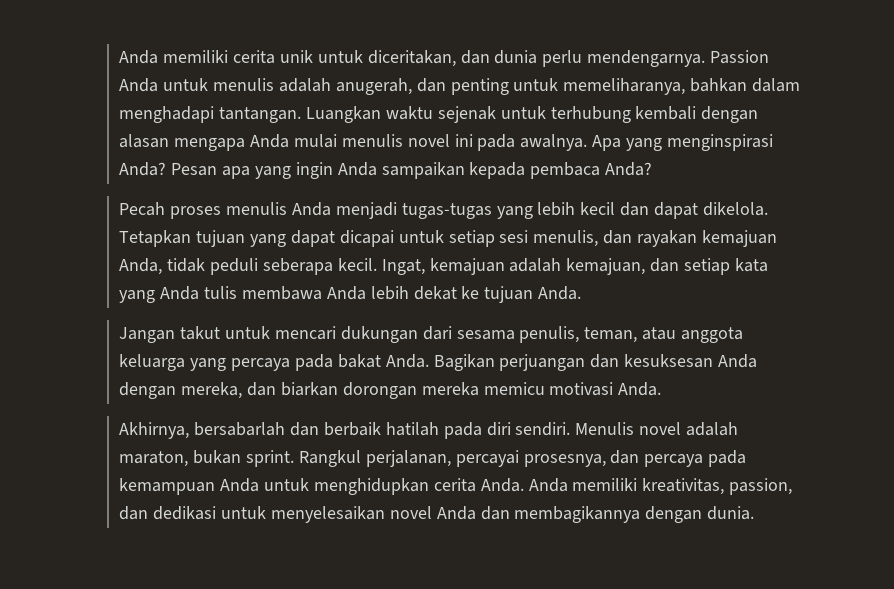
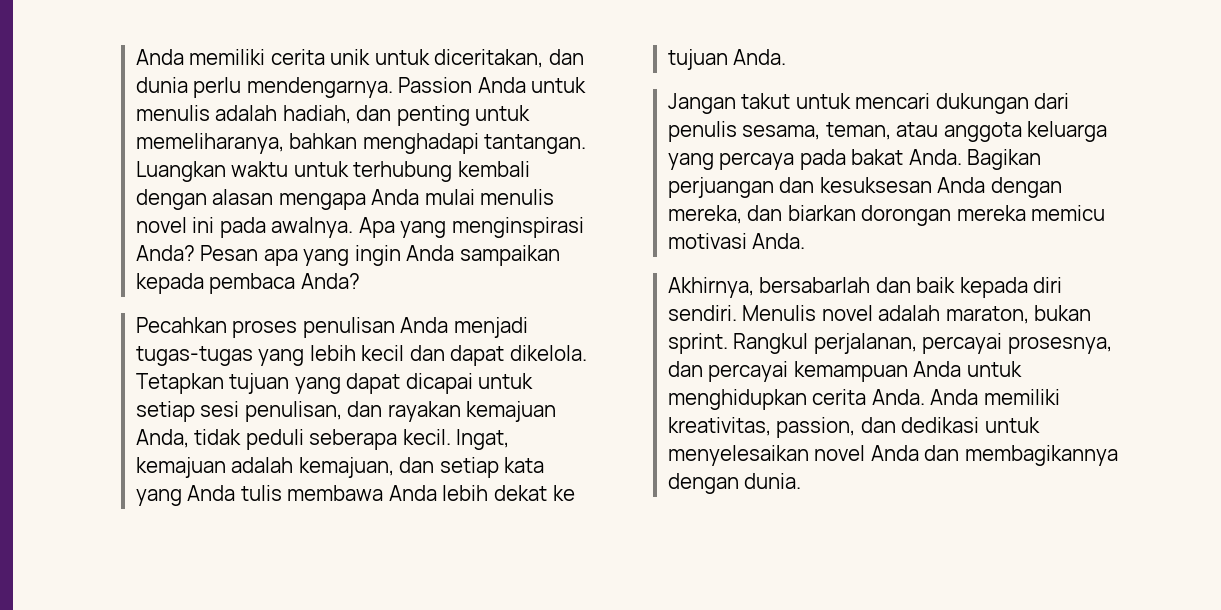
- Passion Anda untuk menulis adalah anugerah, dan penting untuk memeliharanya, bahkan dalam menghadapi tantangan.
+ Passion Anda untuk menulis adalah hadiah, dan penting untuk memeliharanya, bahkan menghadapi tantangan.
- Luangkan waktu sejenak untuk terhubung kembali dengan alasan mengapa Anda mulai menulis novel ini pada awalnya.
+ Luangkan waktu untuk terhubung kembali dengan alasan mengapa Anda mulai menulis novel ini pada awalnya.
- Pecah proses menulis Anda menjadi tugas-tugas yang lebih kecil dan dapat dikelola.
+ Pecahkan proses penulisan Anda menjadi tugas-tugas yang lebih kecil dan dapat dikelola.
- Tetapkan tujuan yang dapat dicapai untuk setiap sesi menulis, dan rayakan kemajuan Anda, tidak peduli seberapa kecil.
+ Tetapkan tujuan yang dapat dicapai untuk setiap sesi penulisan, dan rayakan kemajuan Anda, tidak peduli seberapa kecil.
- Jangan takut untuk mencari dukungan dari sesama penulis, teman, atau anggota keluarga yang percaya pada bakat Anda.
+ Jangan takut untuk mencari dukungan dari penulis sesama, teman, atau anggota keluarga yang percaya pada bakat Anda.
- Akhirnya, bersabarlah dan berbaik hatilah pada diri sendiri.
+ Akhirnya, bersabarlah dan baik kepada diri sendiri.
- Rangkul perjalanan, percayai prosesnya, dan percaya pada kemampuan Anda untuk menghidupkan cerita Anda.
+ Rangkul perjalanan, percayai prosesnya, dan percayai kemampuan Anda untuk menghidupkan cerita Anda.

